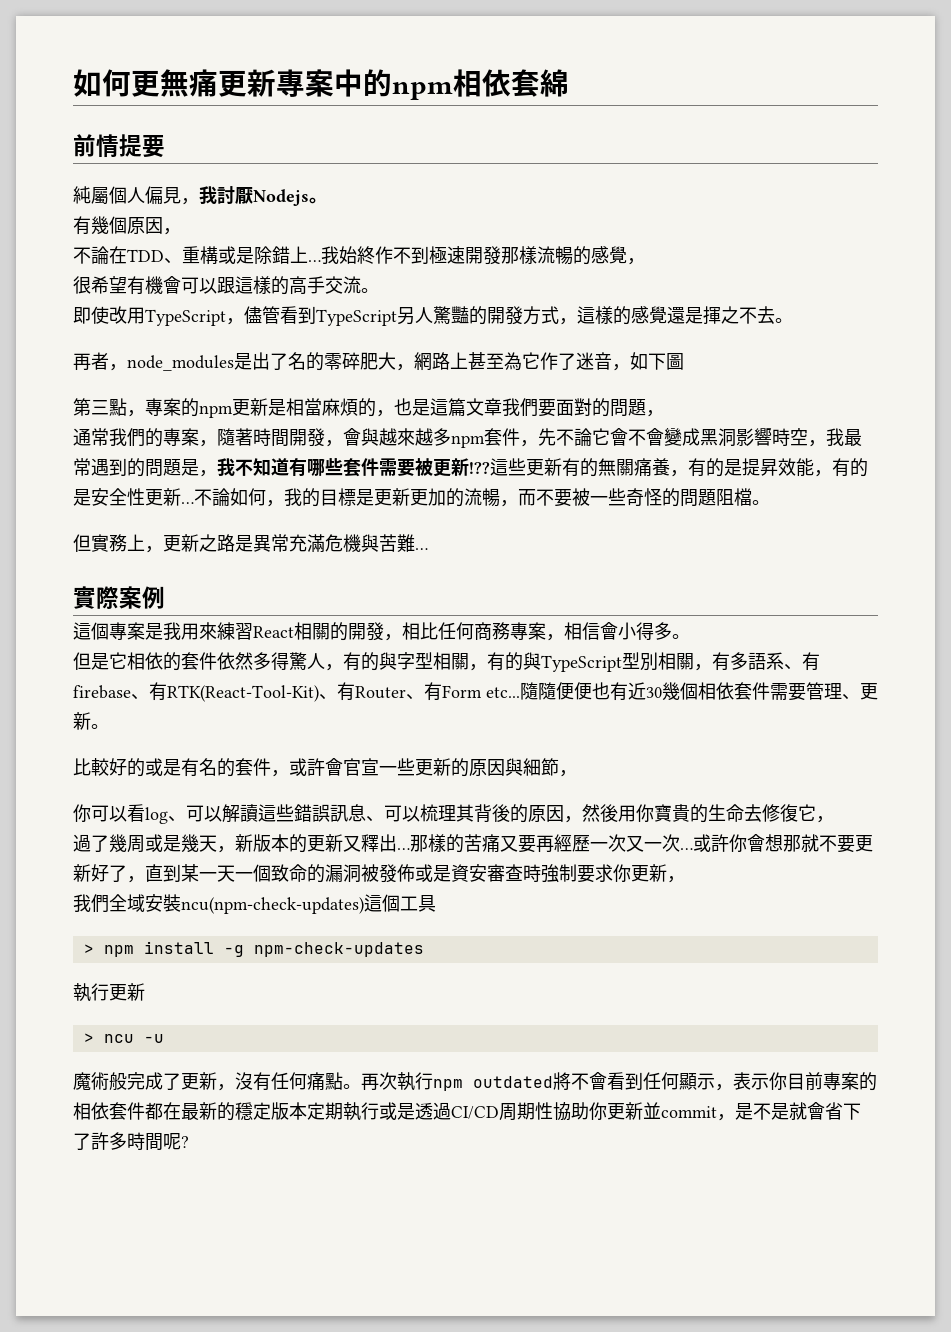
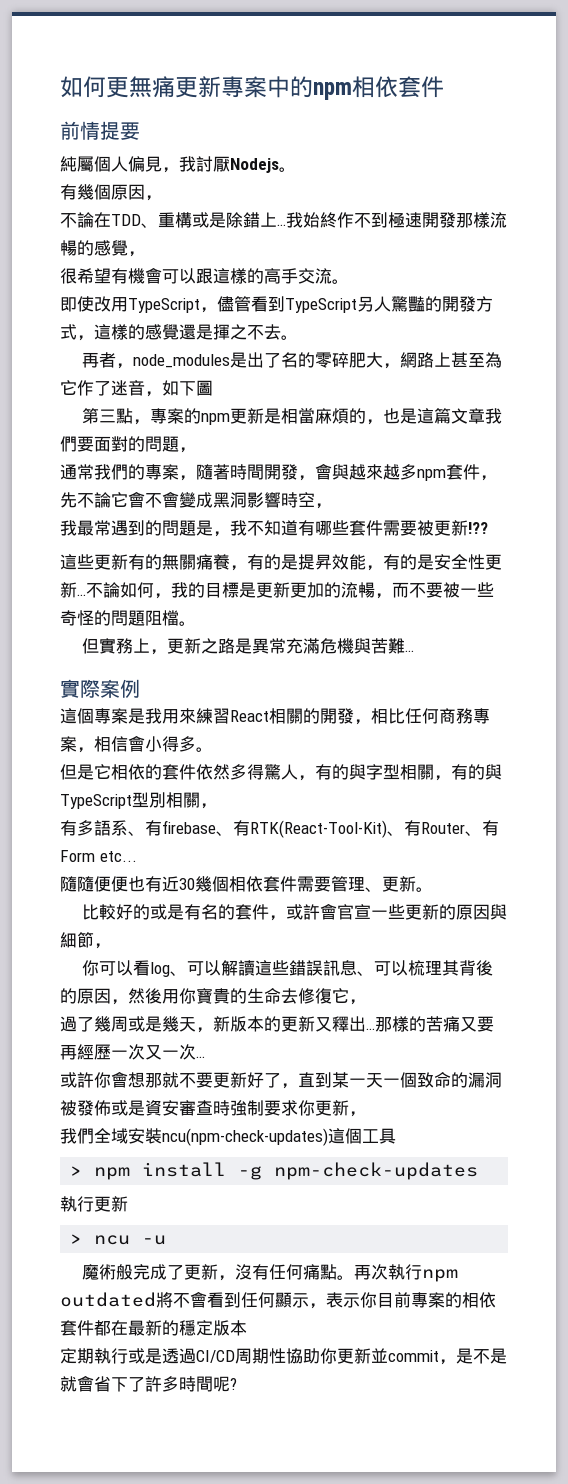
- 如何更無痛更新專案中的npm相依套綿
+ 如何更無痛更新專案中的npm相依套件
- 通常我們的專案，隨著時間開發，會與越來越多npm套件，先不論它會不會變成黑洞影響時空，我最常遇到的問題是，我不知道有哪些套件需要被更新!??這些更新有的無關痛養，有的是提昇效能，有的是安全性更新…
+ 通常我們的專案，隨著時間開發，會與越來越多npm套件，先不論它會不會變成黑洞影響時空，
+ 我最常遇到的問題是，我不知道有哪些套件需要被更新!??
+ 這些更新有的無關痛養，有的是提昇效能，有的是安全性更新…
- 但是它相依的套件依然多得驚人，有的與字型相關，有的與TypeScript型別相關，有多語系、有firebase、有RTK(React-Tool-Kit)、有Router、有Form etc...隨隨便便也有近30幾個相依套件需要管理、更新。
+ 但是它相依的套件依然多得驚人，有的與字型相關，有的與TypeScript型別相關，
+ 有多語系、有firebase、有RTK(React-Tool-Kit)、有Router、有Form etc...
+ 隨隨便便也有近30幾個相依套件需要管理、更新。
- 那樣的苦痛又要再經歷一次又一次…或許你會想那就不要更新好了，直到某一天一個致命的漏洞被發佈或是資安審查時強制要求你更新，
+ 那樣的苦痛又要再經歷一次又一次…
+ 或許你會想那就不要更新好了，直到某一天一個致命的漏洞被發佈或是資安審查時強制要求你更新，
- 再次執行npm outdated將不會看到任何顯示，表示你目前專案的相依套件都在最新的穩定版本定期執行或是透過CI/CD周期性協助你更新並commit，是不是就會省下了許多時間呢?
+ 再次執行npm outdated將不會看到任何顯示，表示你目前專案的相依套件都在最新的穩定版本
+ 定期執行或是透過CI/CD周期性協助你更新並commit，是不是就會省下了許多時間呢?

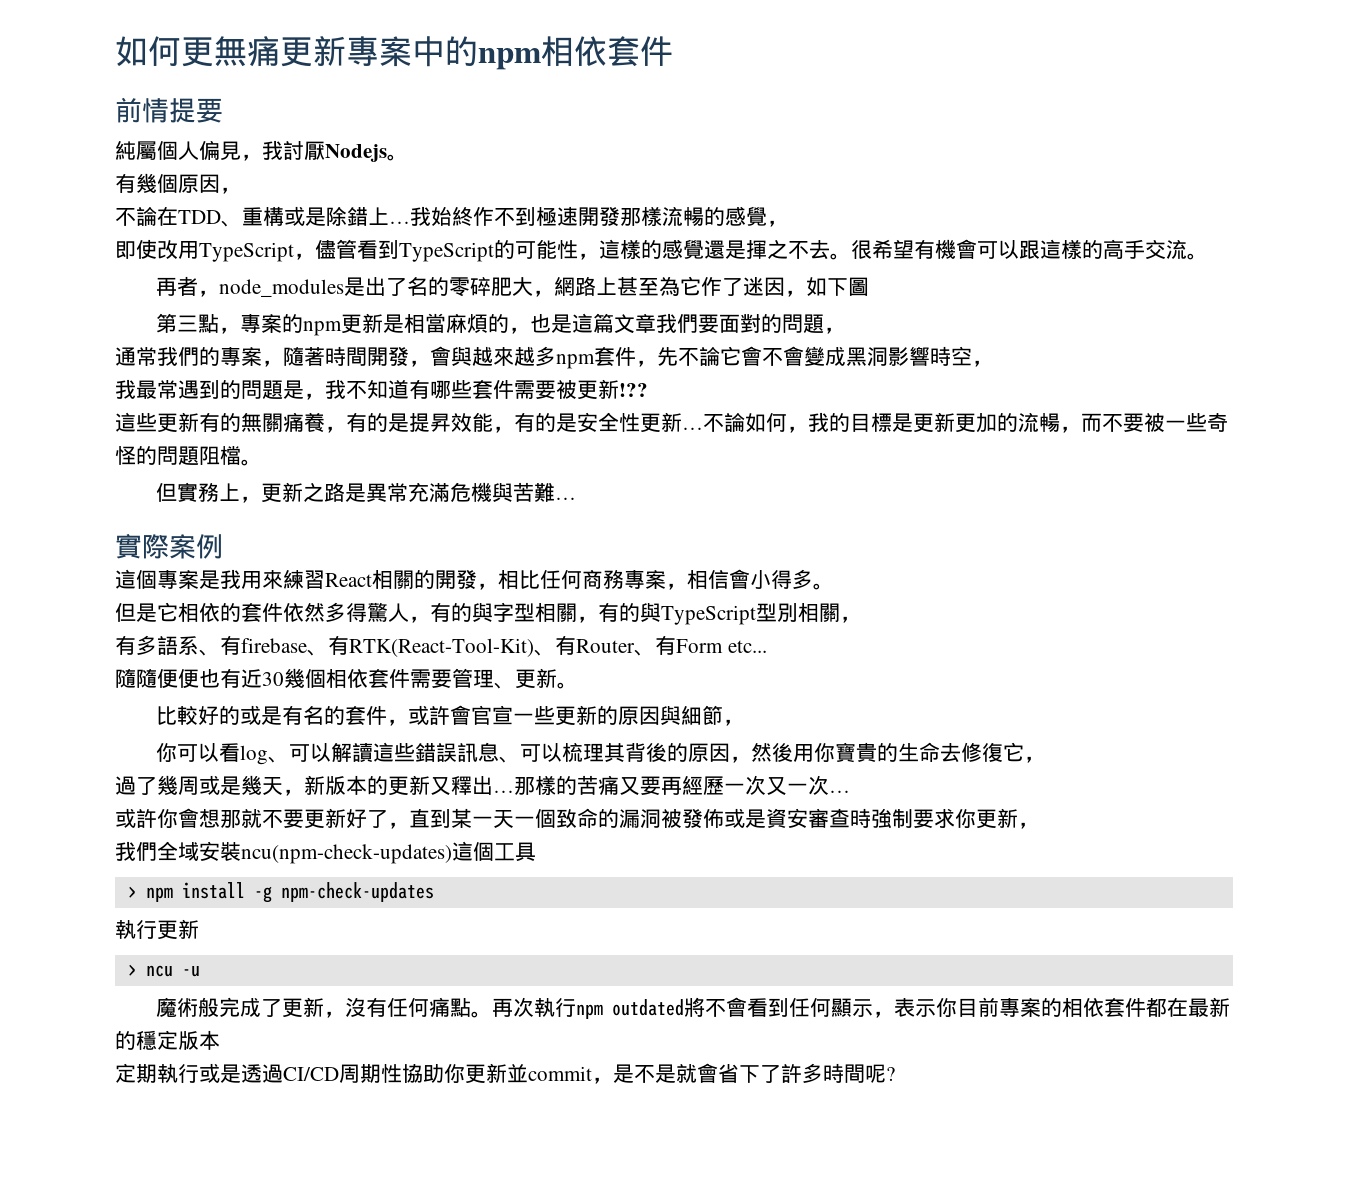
+ 即使改用TypeScript，儘管看到TypeScript的可能性，這樣的感覺還是揮之不去。
- 即使改用TypeScript，儘管看到TypeScript另人驚豔的開發方式，這樣的感覺還是揮之不去。
- 再者，node_modules是出了名的零碎肥大，網路上甚至為它作了迷音，如下圖
+ 再者，node_modules是出了名的零碎肥大，網路上甚至為它作了迷因，如下圖

